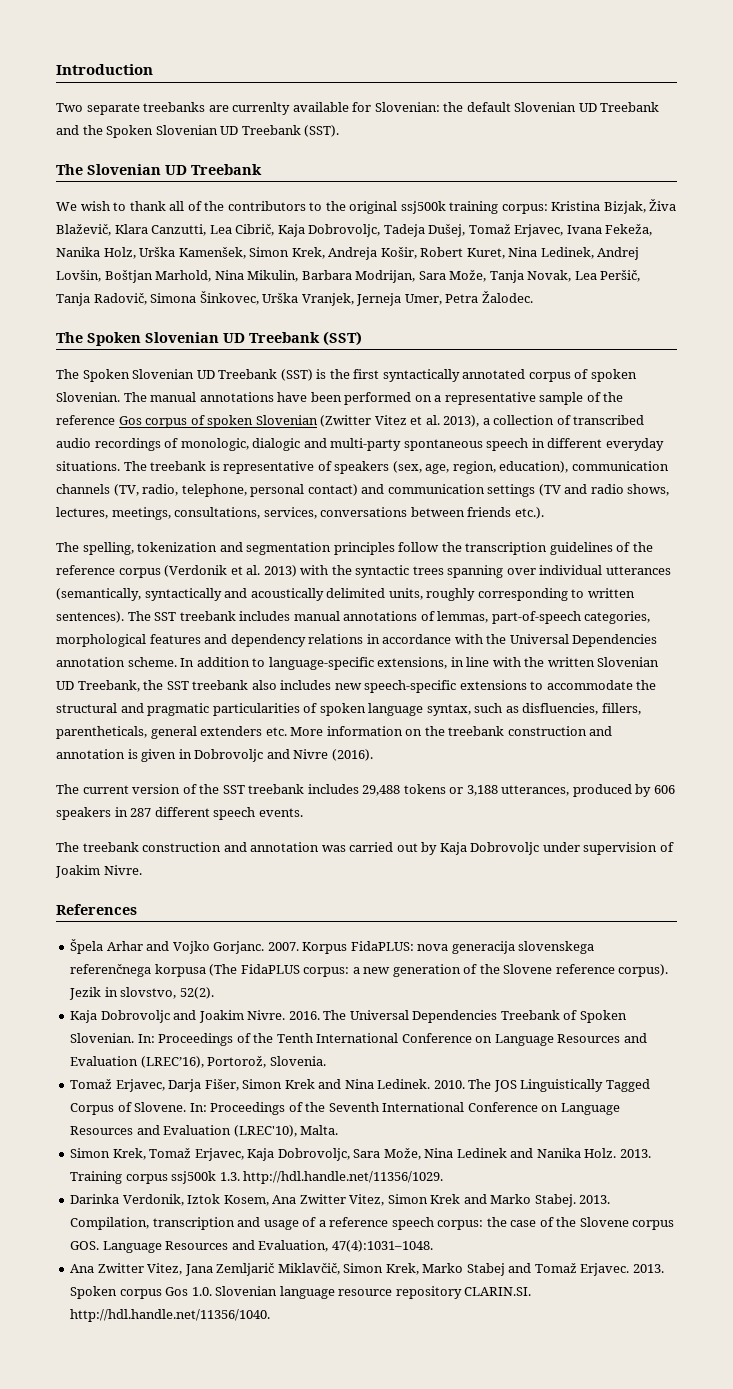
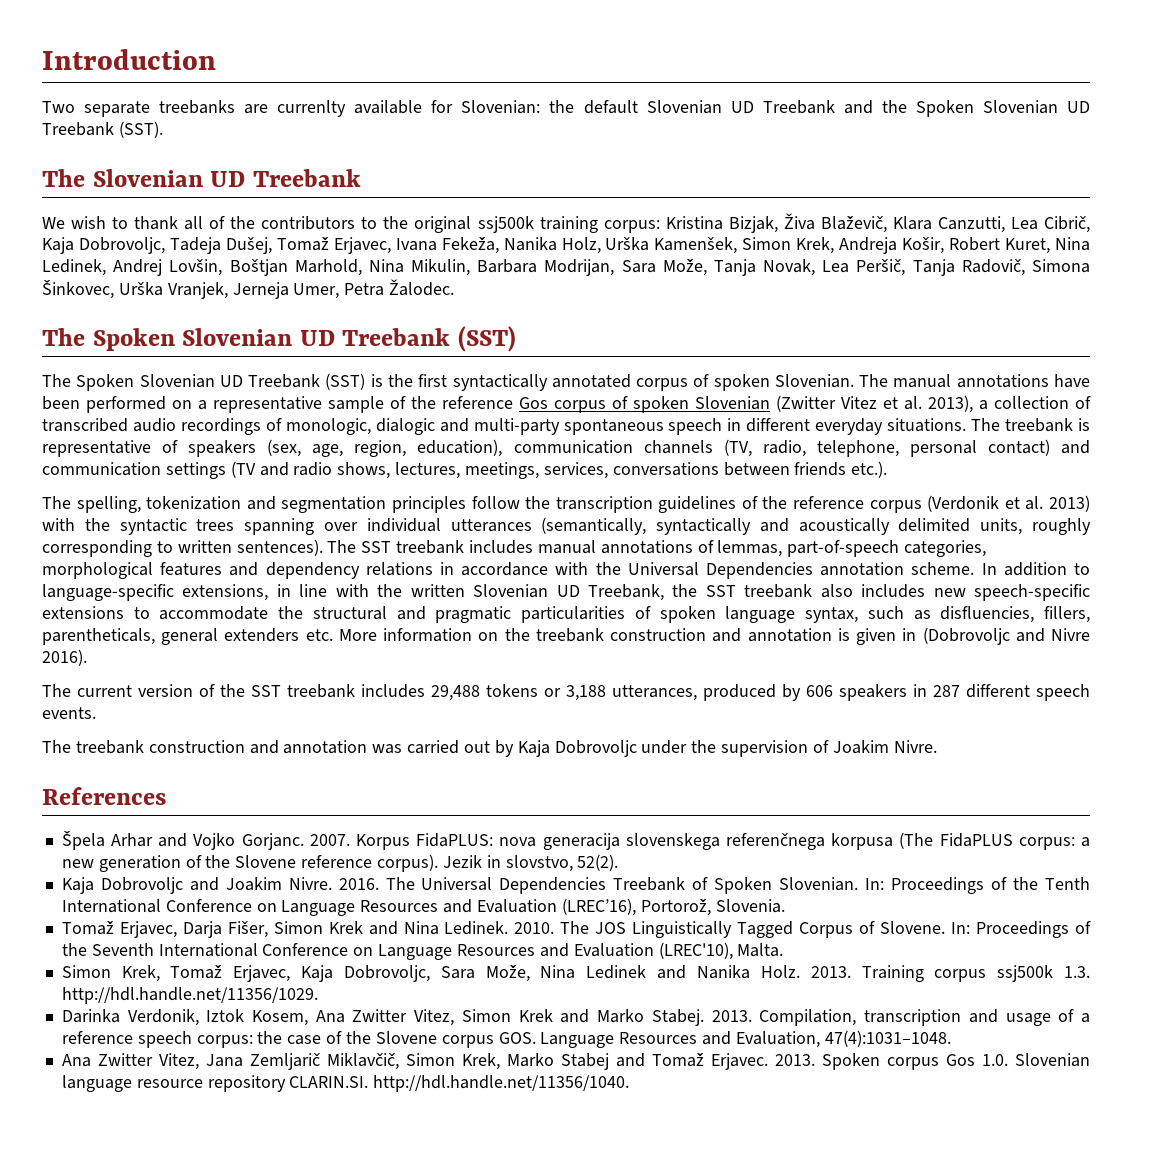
- The treebank is representative of speakers (sex, age, region, education), communication channels (TV, radio, telephone, personal contact) and communication settings (TV and radio shows, lectures, meetings, consultations, services, conversations between friends etc.).
+ The treebank is representative of speakers (sex, age, region, education), communication channels (TV, radio, telephone, personal contact) and communication settings (TV and radio shows, lectures, meetings, services, conversations between friends etc.).
- In addition to language-specific extensions, in line with the written Slovenian UD Treebank, the SST treebank also includes new speech-specific extensions to accommodate the structural and pragmatic particularities of spoken language syntax, such as disfluencies, fillers, parentheticals, general extenders etc. More information on the treebank construction and annotation is given in Dobrovoljc and Nivre (2016).
+ In addition to language-specific extensions, in line with the written Slovenian UD Treebank, the SST treebank also includes new speech-specific extensions to accommodate the structural and pragmatic particularities of spoken language syntax, such as disfluencies, fillers, parentheticals, general extenders etc. More information on the treebank construction and annotation is given in (Dobrovoljc and Nivre 2016).
- The treebank construction and annotation was carried out by Kaja Dobrovoljc under supervision of Joakim Nivre.
+ The treebank construction and annotation was carried out by Kaja Dobrovoljc under the supervision of Joakim Nivre.

